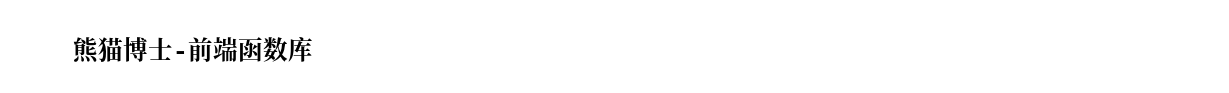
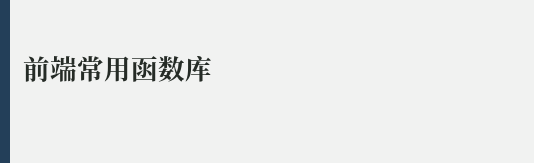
- 熊猫博士-前端函数库
+ 前端常用函数库

